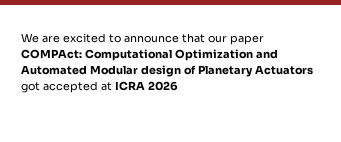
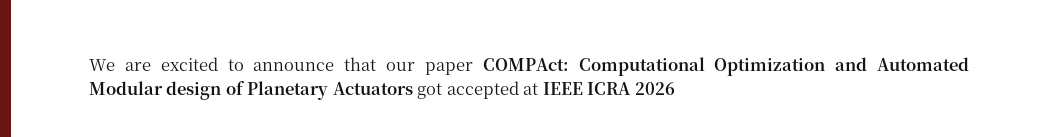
- We are excited to announce that our paper COMPAct: Computational Optimization and Automated Modular design of Planetary Actuators got accepted at ICRA 2026
+ We are excited to announce that our paper COMPAct: Computational Optimization and Automated Modular design of Planetary Actuators got accepted at IEEE ICRA 2026

